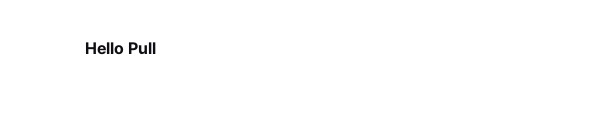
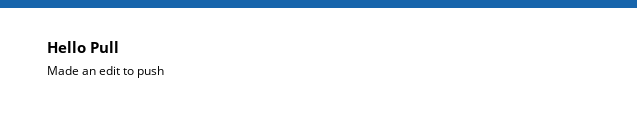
+ Made an edit to push

